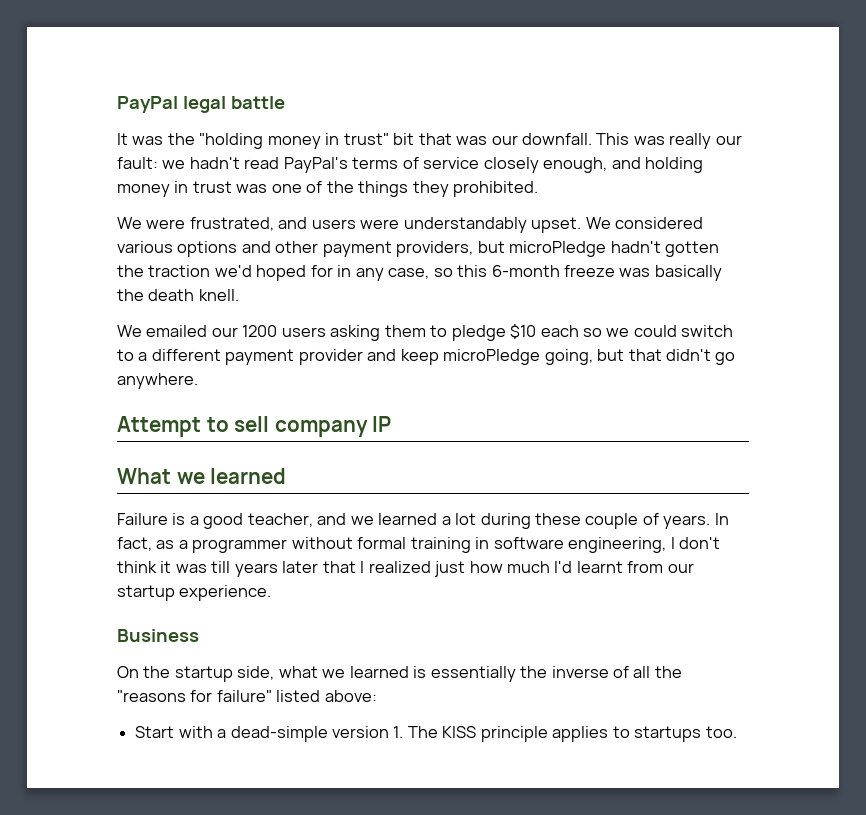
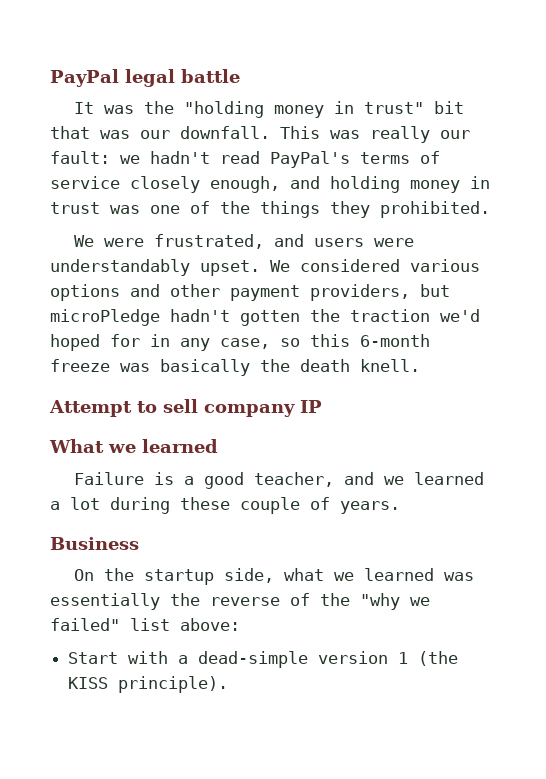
- We emailed our 1200 users asking them to pledge $10 each so we could switch to a different payment provider and keep microPledge going, but that didn't go anywhere.
- In fact, as a programmer without formal training in software engineering, I don't think it was till years later that I realized just how much I'd learnt from our startup experience.
- On the startup side, what we learned is essentially the inverse of all the "reasons for failure" listed above:
+ On the startup side, what we learned was essentially the reverse of the "why we failed" list above:
- Start with a dead-simple version 1. The KISS principle applies to startups too.
+ Start with a dead-simple version 1 (the KISS principle).

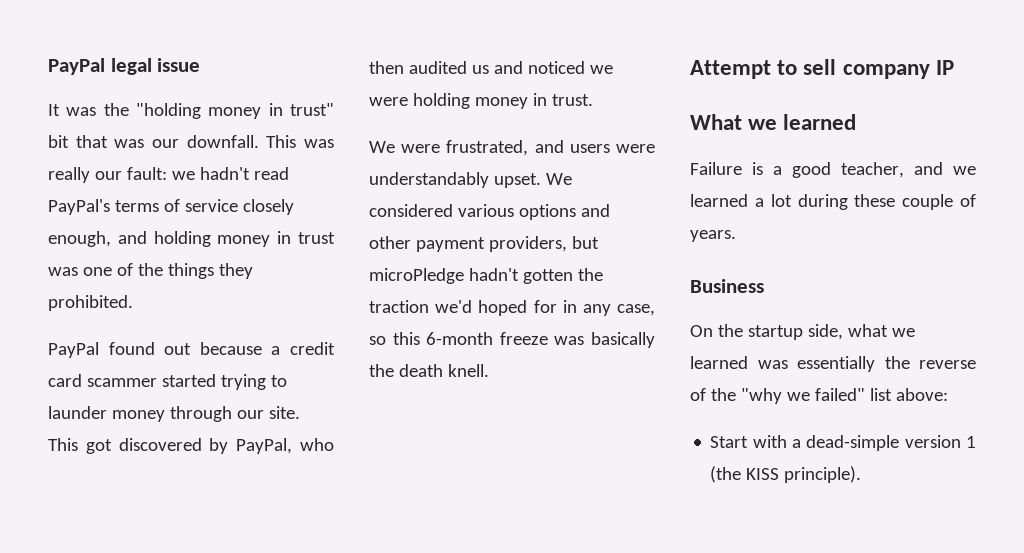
- PayPal legal battle
+ PayPal legal issue
+ PayPal found out because a credit card scammer started trying to launder money through our site. This got discovered by PayPal, who then audited us and noticed we were holding money in trust.

